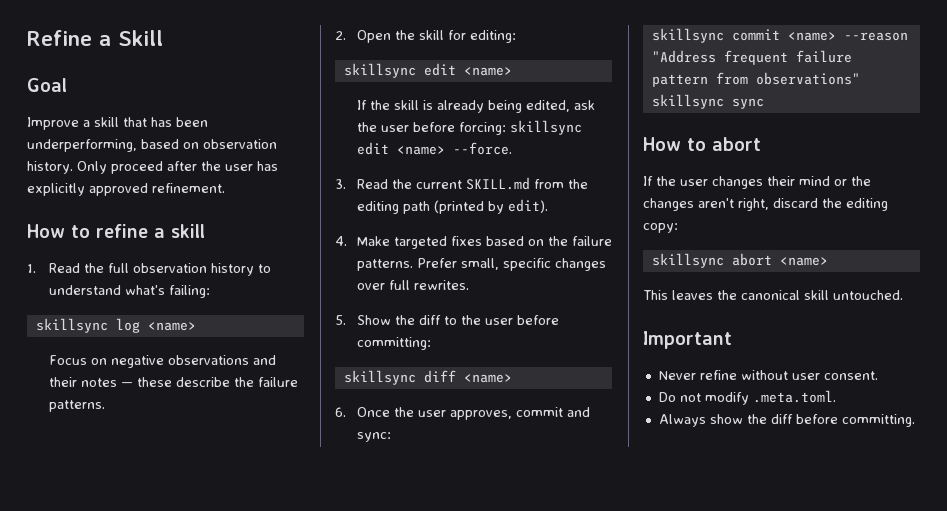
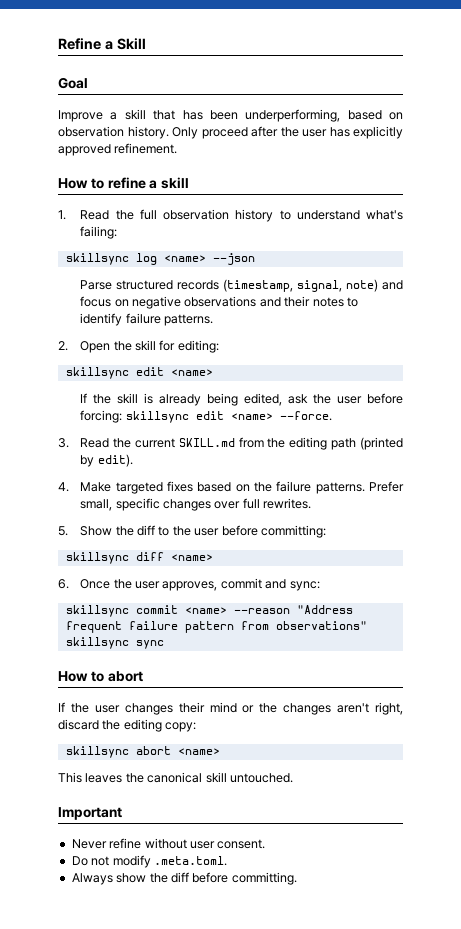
- skillsync log <name>
- Focus on negative observations and their notes — these describe the failure patterns.
+ skillsync log <name> --json
+ Parse structured records (timestamp, signal, note) and focus on negative observations and their notes to identify failure patterns.

